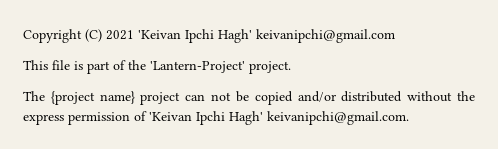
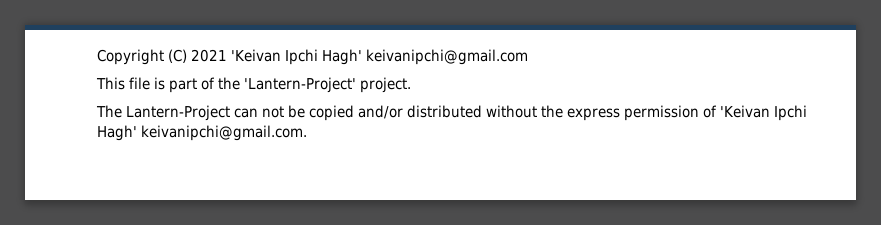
- The {project name} project can not be copied and/or distributed without the express permission of 'Keivan Ipchi Hagh' keivanipchi@gmail.com.
+ The Lantern-Project can not be copied and/or distributed without the express permission of 'Keivan Ipchi Hagh' keivanipchi@gmail.com.

